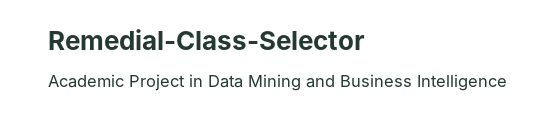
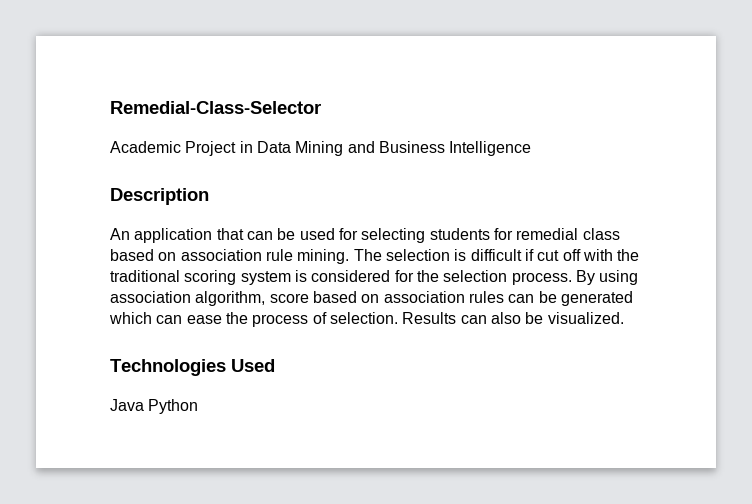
+ Description
+ An application that can be used for selecting students for remedial class based on association rule mining. The selection is difficult if cut off with the traditional scoring system is considered for the selection process. By using association algorithm, score based on association rules can be generated which can ease the process of selection. Results can also be visualized.
+ Technologies Used
+ Java Python

